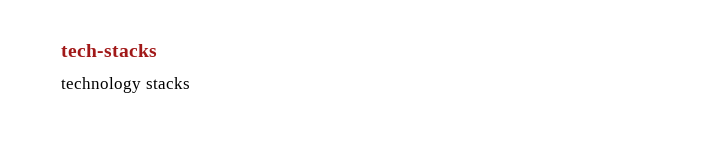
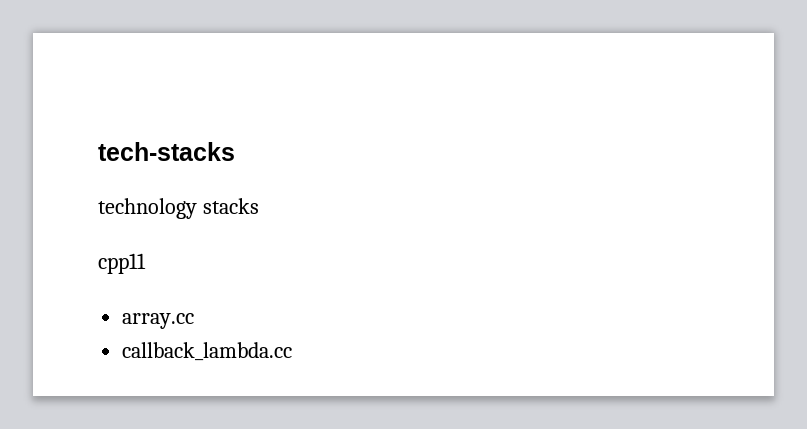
+ cpp11
+ array.cc
+ callback_lambda.cc

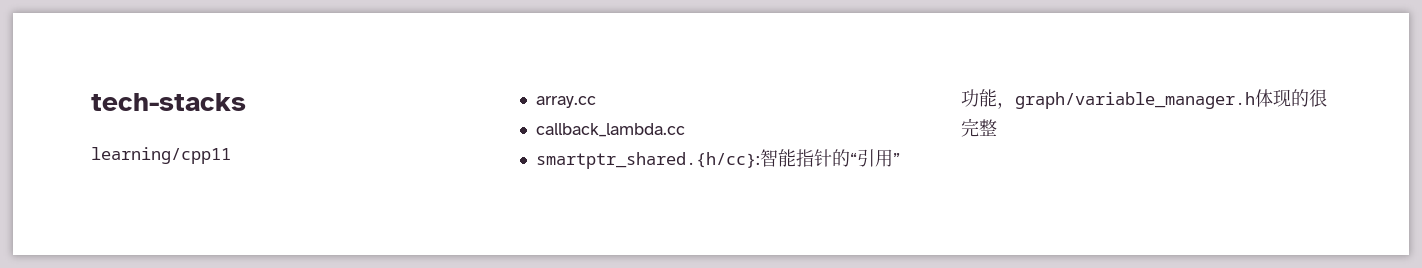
- technology stacks
- cpp11
+ learning/cpp11
+ smartptr_shared.{h/cc}:智能指针的“引用”功能，graph/variable_manager.h体现的很完整

